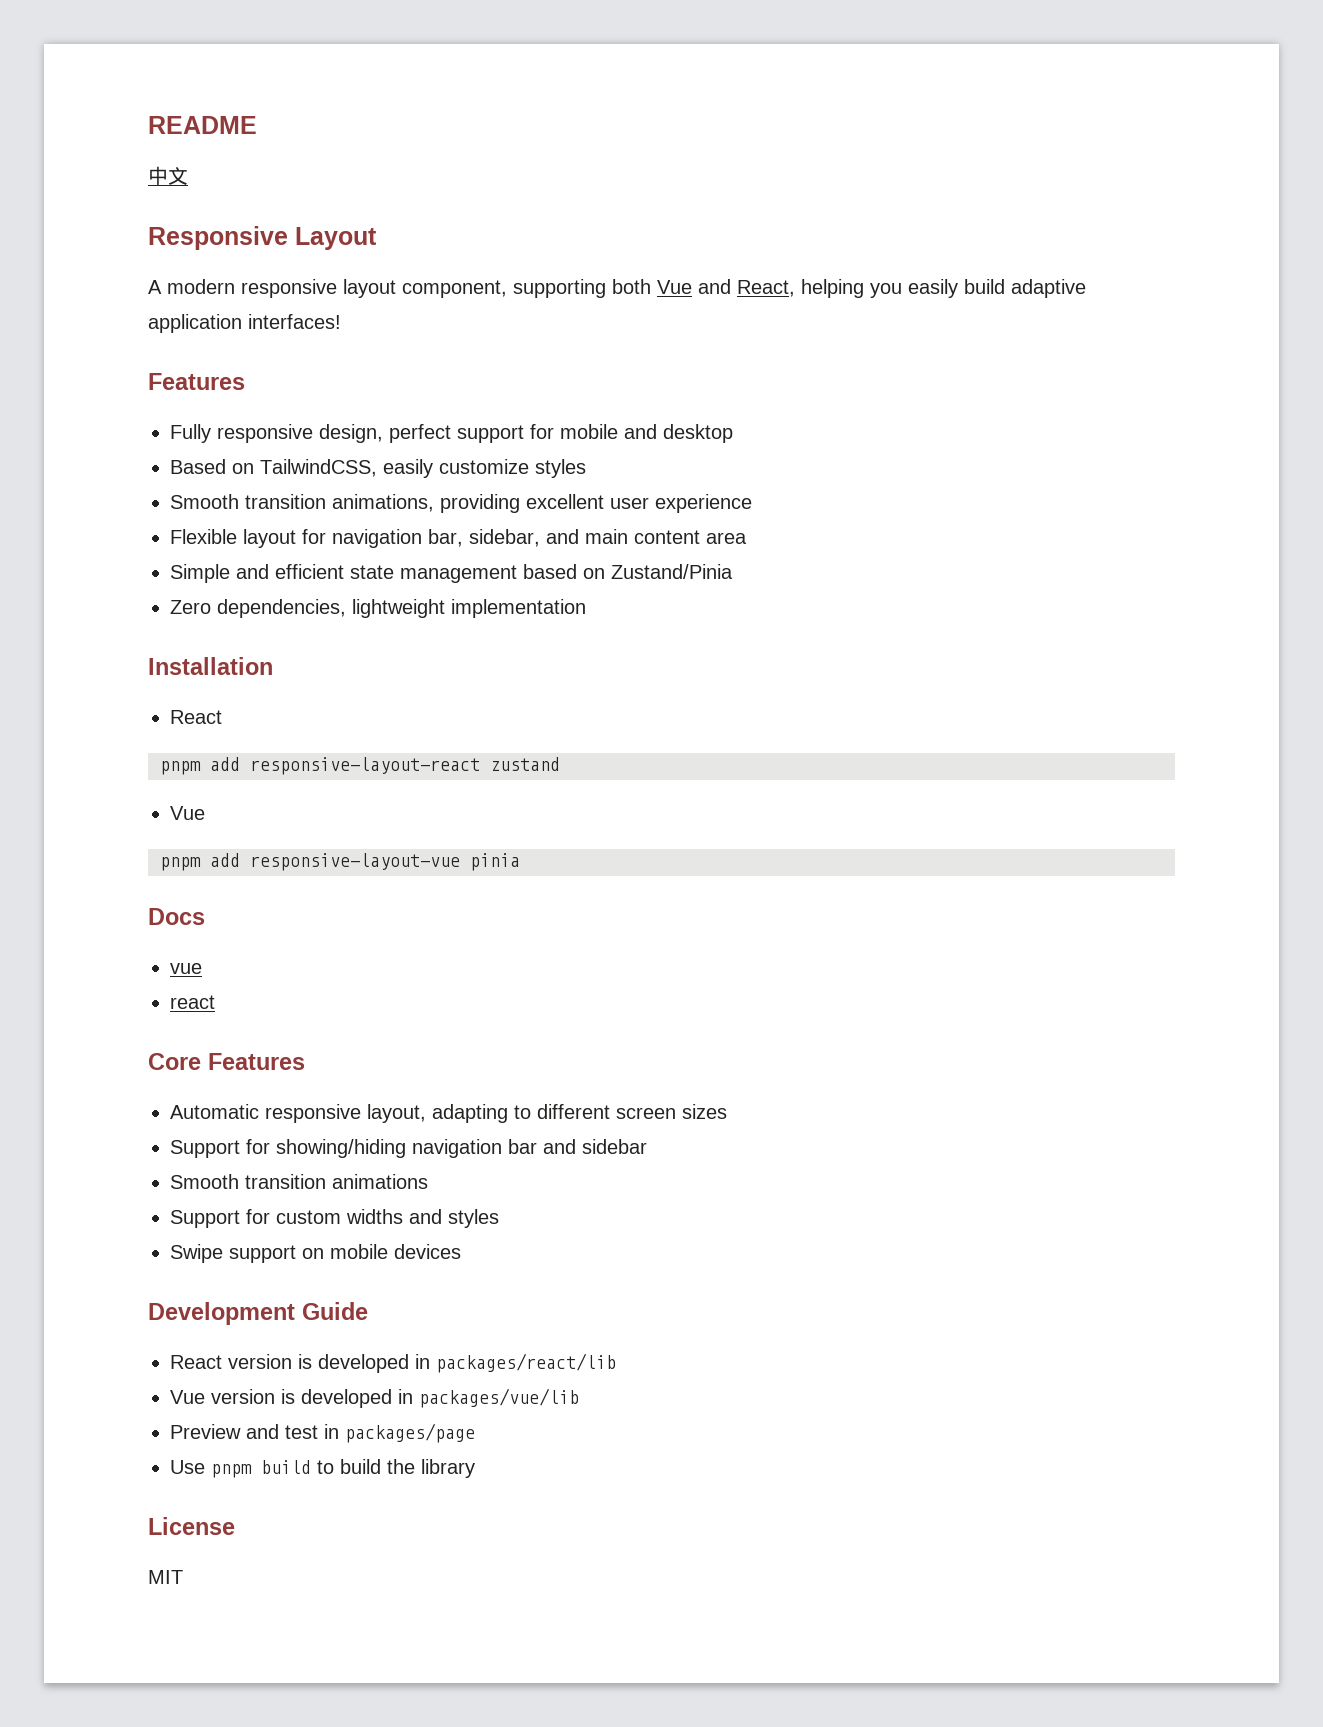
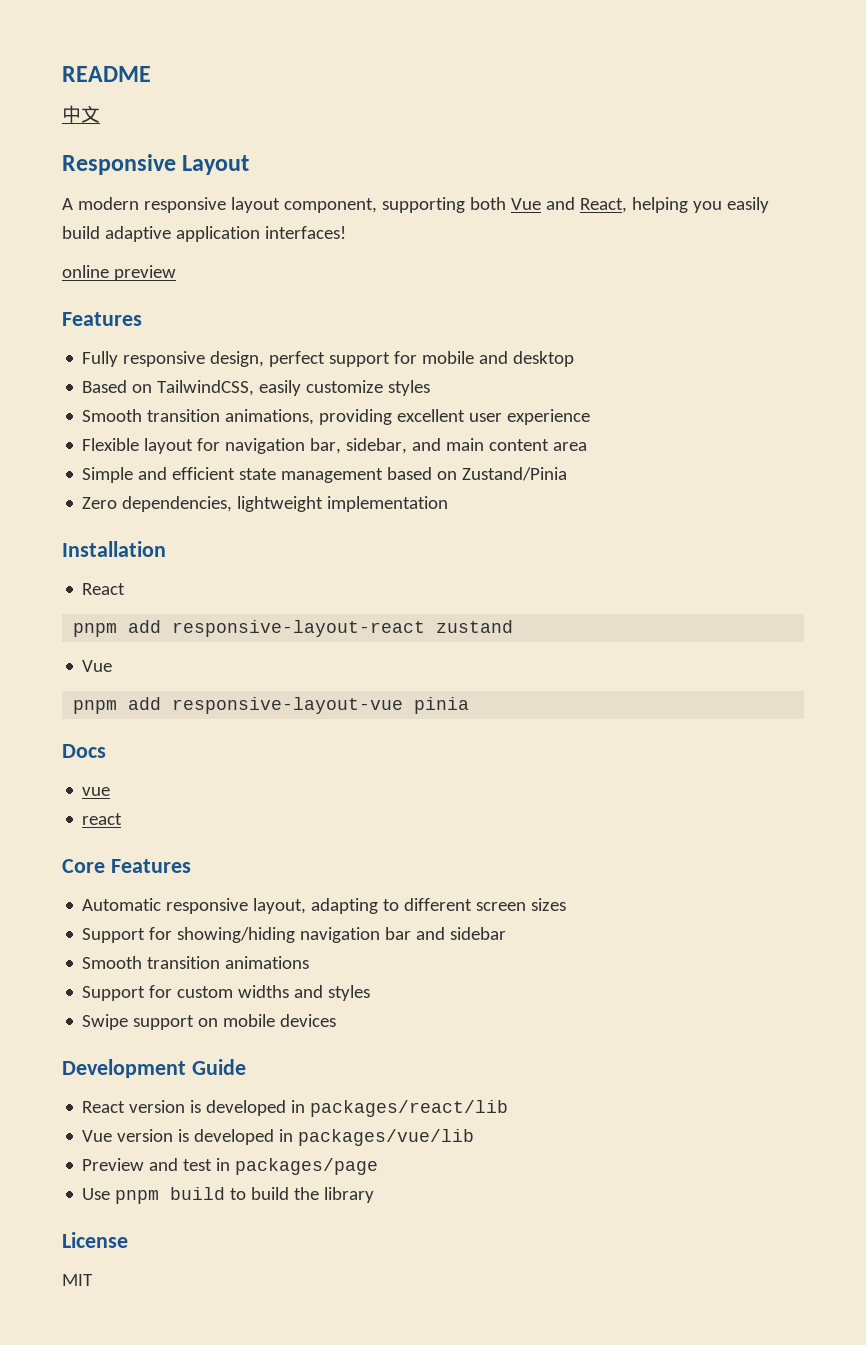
+ online preview

